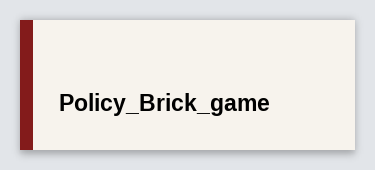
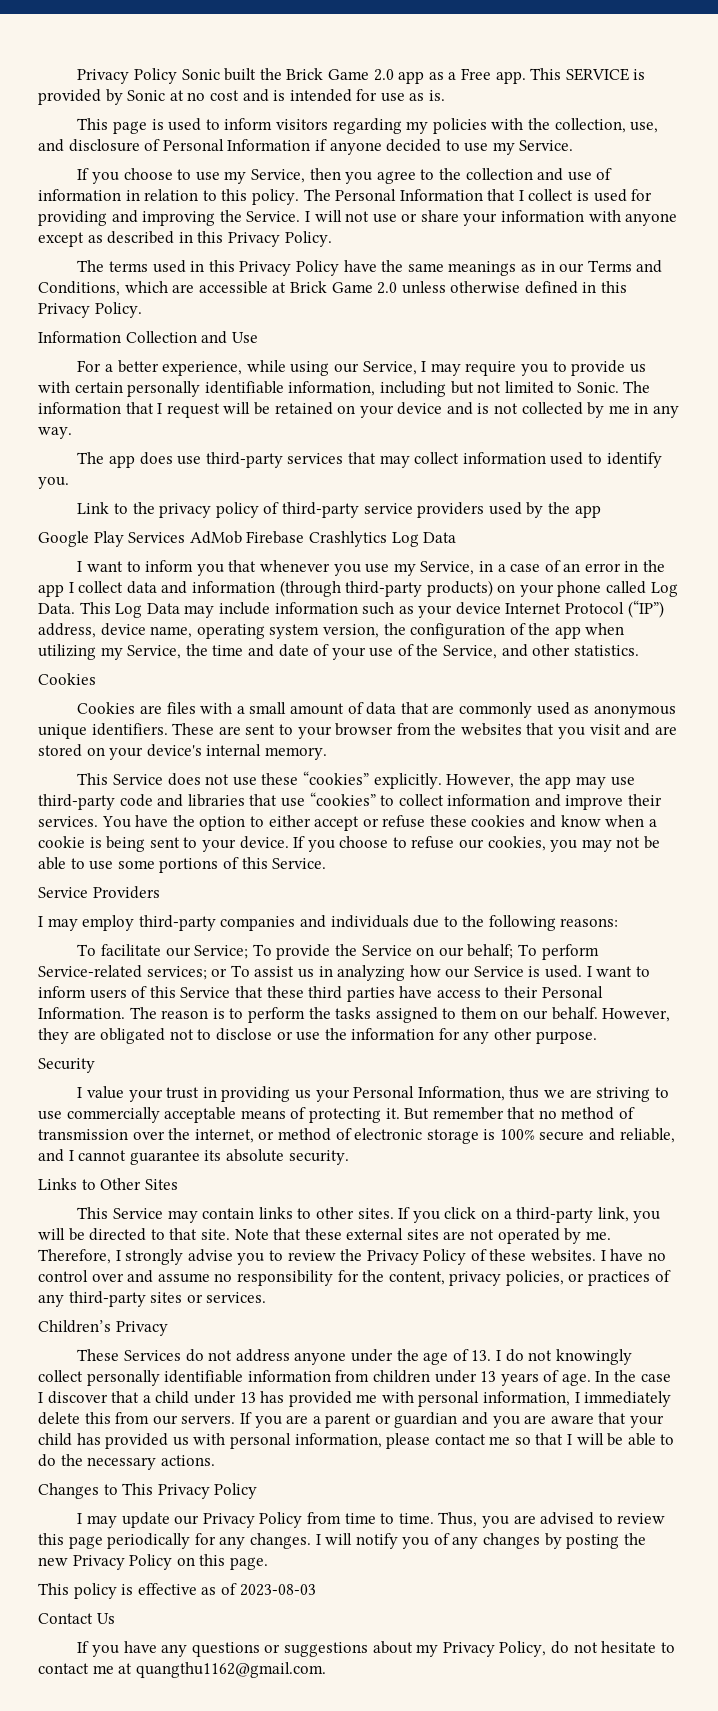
- Policy_Brick_game
+ Privacy Policy Sonic built the Brick Game 2.0 app as a Free app. This SERVICE is provided by Sonic at no cost and is intended for use as is.
+ This page is used to inform visitors regarding my policies with the collection, use, and disclosure of Personal Information if anyone decided to use my Service.
+ If you choose to use my Service, then you agree to the collection and use of information in relation to this policy. The Personal Information that I collect is used for providing and improving the Service. I will not use or share your information with anyone except as described in this Privacy Policy.
+ The terms used in this Privacy Policy have the same meanings as in our Terms and Conditions, which are accessible at Brick Game 2.0 unless otherwise defined in this Privacy Policy.
+ Information Collection and Use
+ For a better experience, while using our Service, I may require you to provide us with certain personally identifiable information, including but not limited to Sonic. The information that I request will be retained on your device and is not collected by me in any way.
+ The app does use third-party services that may collect information used to identify you.
+ Link to the privacy policy of third-party service providers used by the app
+ Google Play Services AdMob Firebase Crashlytics Log Data
+ I want to inform you that whenever you use my Service, in a case of an error in the app I collect data and information (through third-party products) on your phone called Log Data. This Log Data may include information such as your device Internet Protocol (“IP”) address, device name, operating system version, the configuration of the app when utilizing my Service, the time and date of your use of the Service, and other statistics.
+ Cookies
+ Cookies are files with a small amount of data that are commonly used as anonymous unique identifiers. These are sent to your browser from the websites that you visit and are stored on your device's internal memory.
+ This Service does not use these “cookies” explicitly. However, the app may use third-party code and libraries that use “cookies” to collect information and improve their services. You have the option to either accept or refuse these cookies and know when a cookie is being sent to your device. If you choose to refuse our cookies, you may not be able to use some portions of this Service.
+ Service Providers
+ I may employ third-party companies and individuals due to the following reasons:
+ To facilitate our Service; To provide the Service on our behalf; To perform Service-related services; or To assist us in analyzing how our Service is used. I want to inform users of this Service that these third parties have access to their Personal Information. The reason is to perform the tasks assigned to them on our behalf. However, they are obligated not to disclose or use the information for any other purpose.
+ Security
+ I value your trust in providing us your Personal Information, thus we are striving to use commercially acceptable means of protecting it. But remember that no method of transmission over the internet, or method of electronic storage is 100% secure and reliable, and I cannot guarantee its absolute security.
+ Links to Other Sites
+ This Service may contain links to other sites. If you click on a third-party link, you will be directed to that site. Note that these external sites are not operated by me. Therefore, I strongly advise you to review the Privacy Policy of these websites. I have no control over and assume no responsibility for the content, privacy policies, or practices of any third-party sites or services.
+ Children’s Privacy
+ These Services do not address anyone under the age of 13. I do not knowingly collect personally identifiable information from children under 13 years of age. In the case I discover that a child under 13 has provided me with personal information, I immediately delete this from our servers. If you are a parent or guardian and you are aware that your child has provided us with personal information, please contact me so that I will be able to do the necessary actions.
+ Changes to This Privacy Policy
+ I may update our Privacy Policy from time to time. Thus, you are advised to review this page periodically for any changes. I will notify you of any changes by posting the new Privacy Policy on this page.
+ This policy is effective as of 2023-08-03
+ Contact Us
+ If you have any questions or suggestions about my Privacy Policy, do not hesitate to contact me at quangthu1162@gmail.com.

